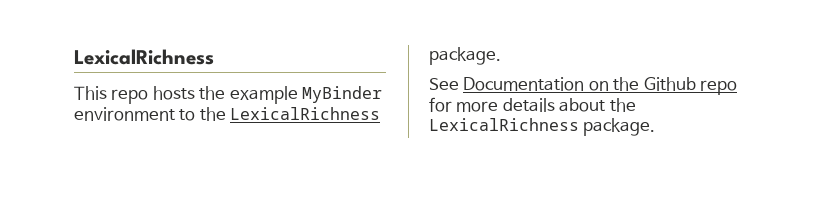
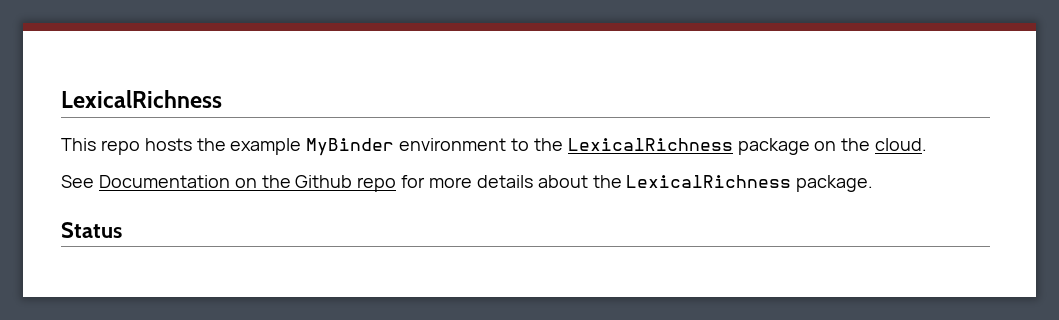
- This repo hosts the example MyBinder environment to the LexicalRichness package.
+ This repo hosts the example MyBinder environment to the LexicalRichness package on the cloud.
+ Status

